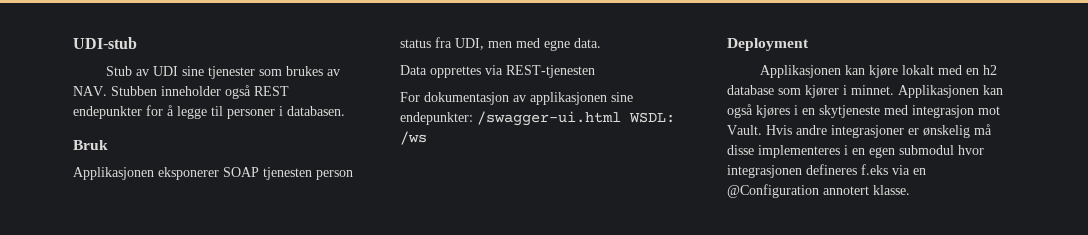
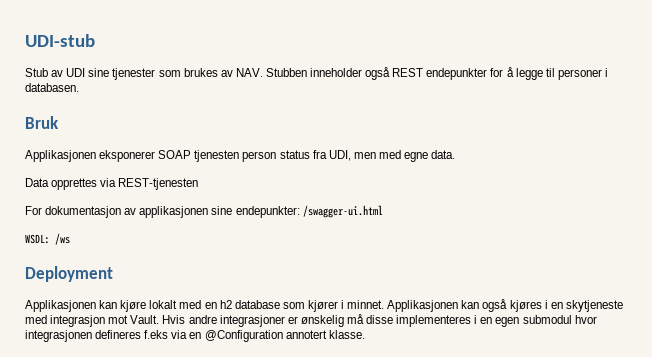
- For dokumentasjon av applikasjonen sine endepunkter: /swagger-ui.html WSDL: /ws
+ For dokumentasjon av applikasjonen sine endepunkter: /swagger-ui.html
+ WSDL: /ws

